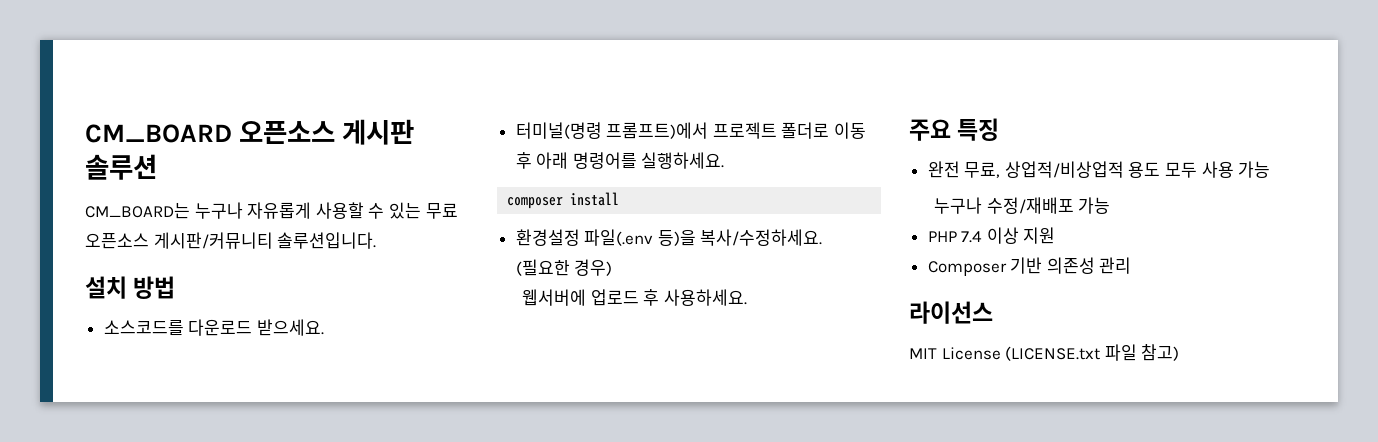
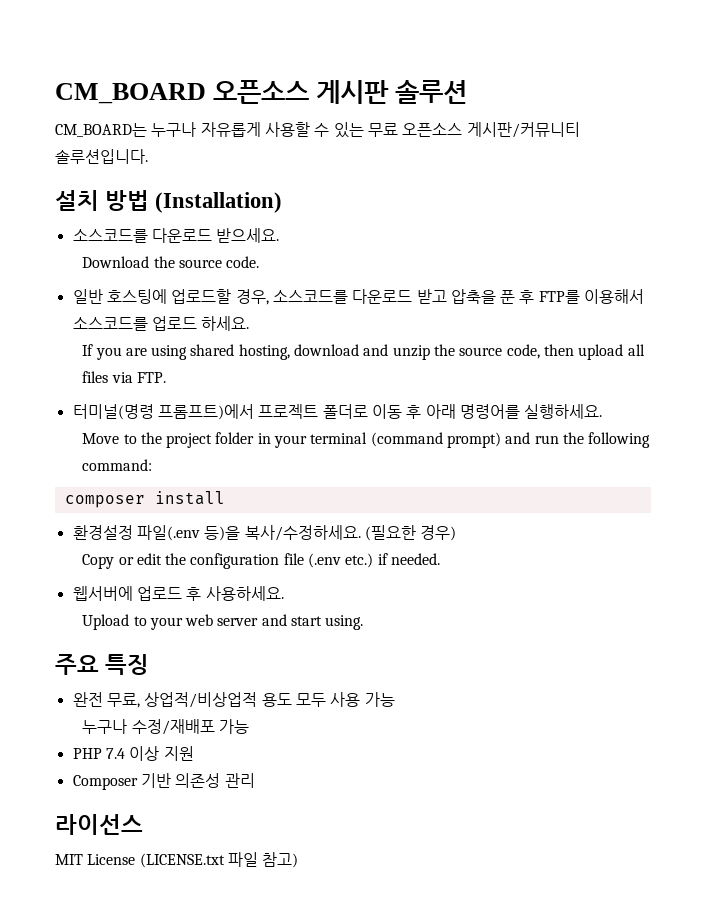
- 설치 방법
+ 설치 방법 (Installation)
+ Download the source code.
+ 일반 호스팅에 업로드할 경우, 소스코드를 다운로드 받고 압축을 푼 후 FTP를 이용해서 소스코드를 업로드 하세요.
+ If you are using shared hosting, download and unzip the source code, then upload all files via FTP.
+ Move to the project folder in your terminal (command prompt) and run the following command:
+ Copy or edit the configuration file (.env etc.) if needed.
  웹서버에 업로드 후 사용하세요.
+ Upload to your web server and start using.

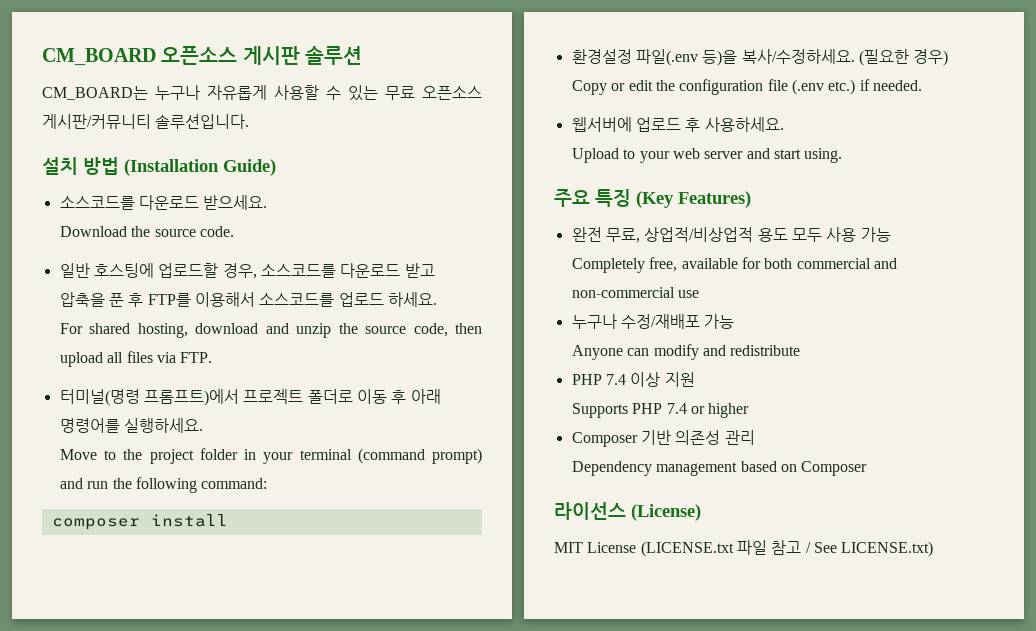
- 설치 방법 (Installation)
+ 설치 방법 (Installation Guide)
- If you are using shared hosting, download and unzip the source code, then upload all files via FTP.
+ For shared hosting, download and unzip the source code, then upload all files via FTP.
- 주요 특징
+ 주요 특징 (Key Features)
+ Completely free, available for both commercial and non-commercial use
  누구나 수정/재배포 가능
+ Anyone can modify and redistribute
+ Supports PHP 7.4 or higher
+ Dependency management based on Composer
- 라이선스
+ 라이선스 (License)
- MIT License (LICENSE.txt 파일 참고)
+ MIT License (LICENSE.txt 파일 참고 / See LICENSE.txt)

